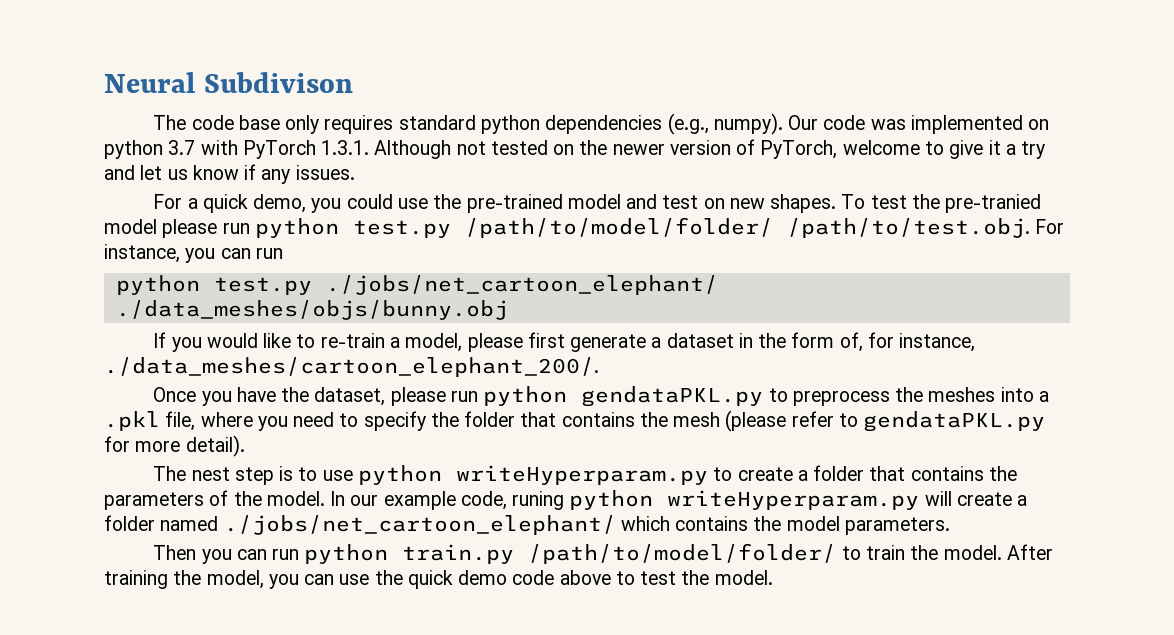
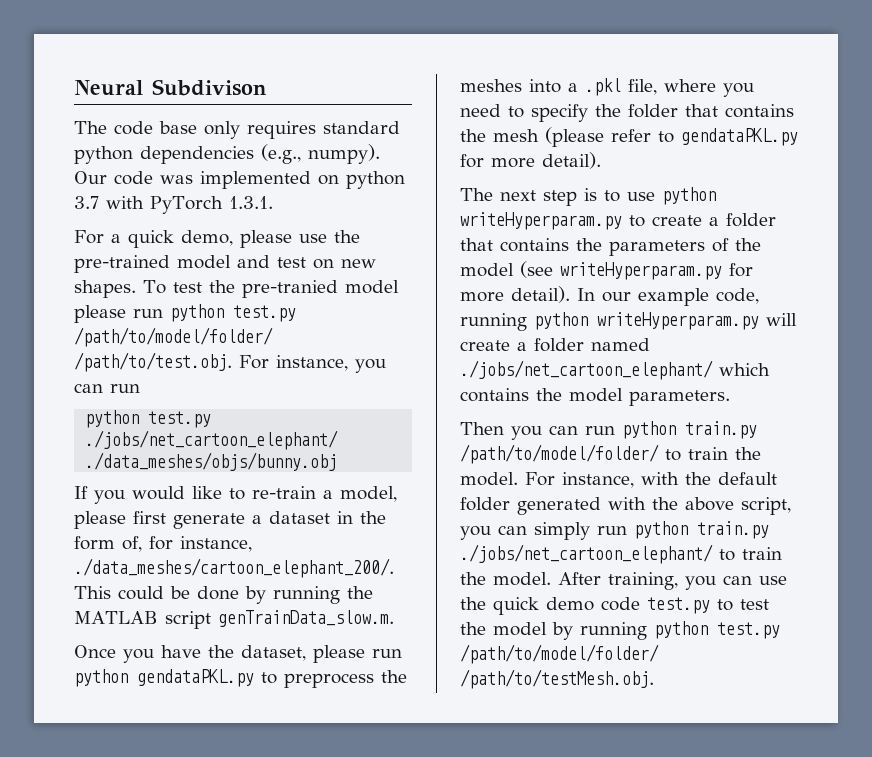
- Our code was implemented on python 3.7 with PyTorch 1.3.1. Although not tested on the newer version of PyTorch, welcome to give it a try and let us know if any issues.
+ Our code was implemented on python 3.7 with PyTorch 1.3.1.
- For a quick demo, you could use the pre-trained model and test on new shapes.
+ For a quick demo, please use the pre-trained model and test on new shapes.
- If you would like to re-train a model, please first generate a dataset in the form of, for instance, ./data_meshes/cartoon_elephant_200/.
+ If you would like to re-train a model, please first generate a dataset in the form of, for instance, ./data_meshes/cartoon_elephant_200/. This could be done by running the MATLAB script genTrainData_slow.m.
- The nest step is to use python writeHyperparam.py to create a folder that contains the parameters of the model.
+ The next step is to use python writeHyperparam.py to create a folder that contains the parameters of the model (see writeHyperparam.py for more detail).
- In our example code, runing python writeHyperparam.py will create a folder named ./jobs/net_cartoon_elephant/ which contains the model parameters.
+ In our example code, running python writeHyperparam.py will create a folder named ./jobs/net_cartoon_elephant/ which contains the model parameters.
- After training the model, you can use the quick demo code above to test the model.
+ For instance, with the default folder generated with the above script, you can simply run python train.py ./jobs/net_cartoon_elephant/ to train the model. After training, you can use the quick demo code test.py to test the model by running python test.py /path/to/model/folder/ /path/to/testMesh.obj.

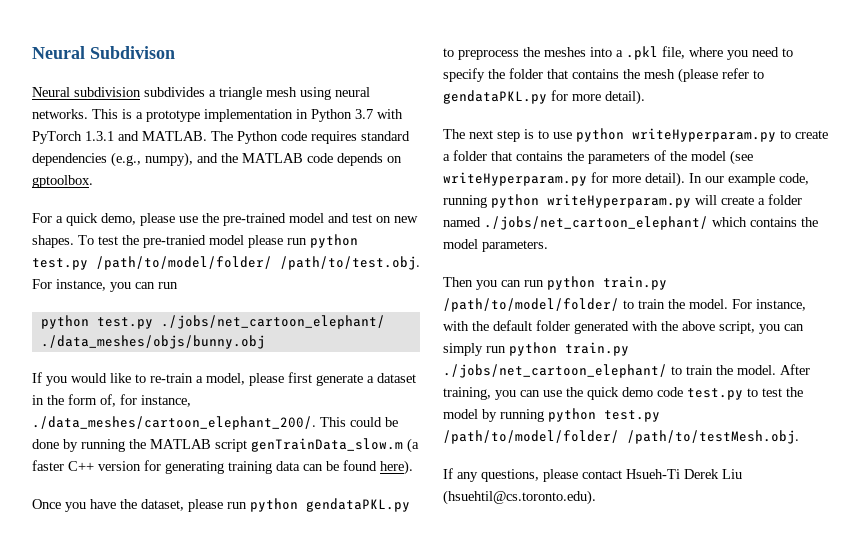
- The code base only requires standard python dependencies (e.g., numpy). Our code was implemented on python 3.7 with PyTorch 1.3.1.
+ Neural subdivision subdivides a triangle mesh using neural networks. This is a prototype implementation in Python 3.7 with PyTorch 1.3.1 and MATLAB. The Python code requires standard dependencies (e.g., numpy), and the MATLAB code depends on gptoolbox.
- If you would like to re-train a model, please first generate a dataset in the form of, for instance, ./data_meshes/cartoon_elephant_200/. This could be done by running the MATLAB script genTrainData_slow.m.
+ If you would like to re-train a model, please first generate a dataset in the form of, for instance, ./data_meshes/cartoon_elephant_200/. This could be done by running the MATLAB script genTrainData_slow.m (a faster C++ version for generating training data can be found here).
+ If any questions, please contact Hsueh-Ti Derek Liu (hsuehtil@cs.toronto.edu).

